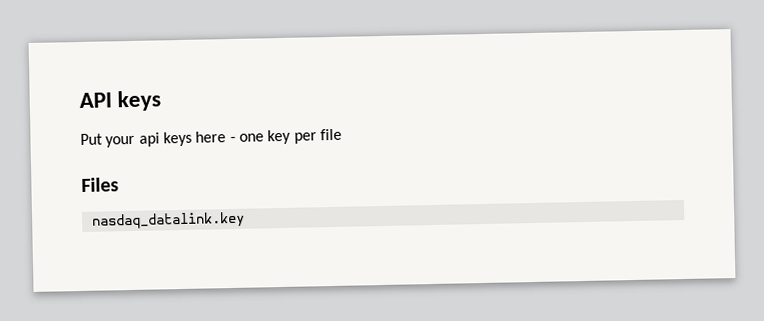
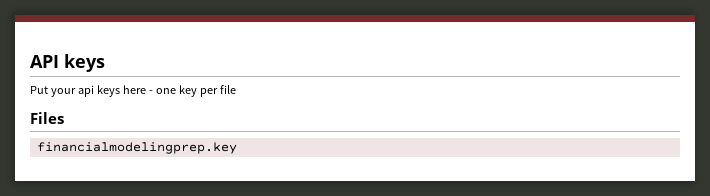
- nasdaq_datalink.key
+ financialmodelingprep.key

